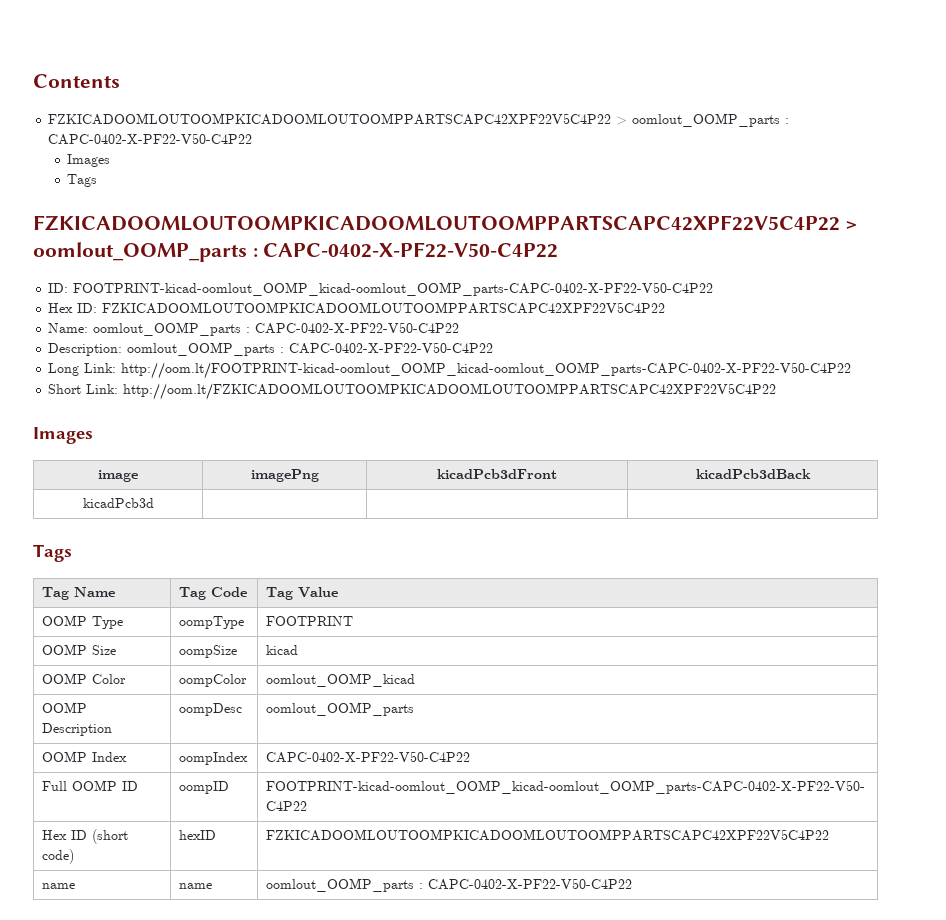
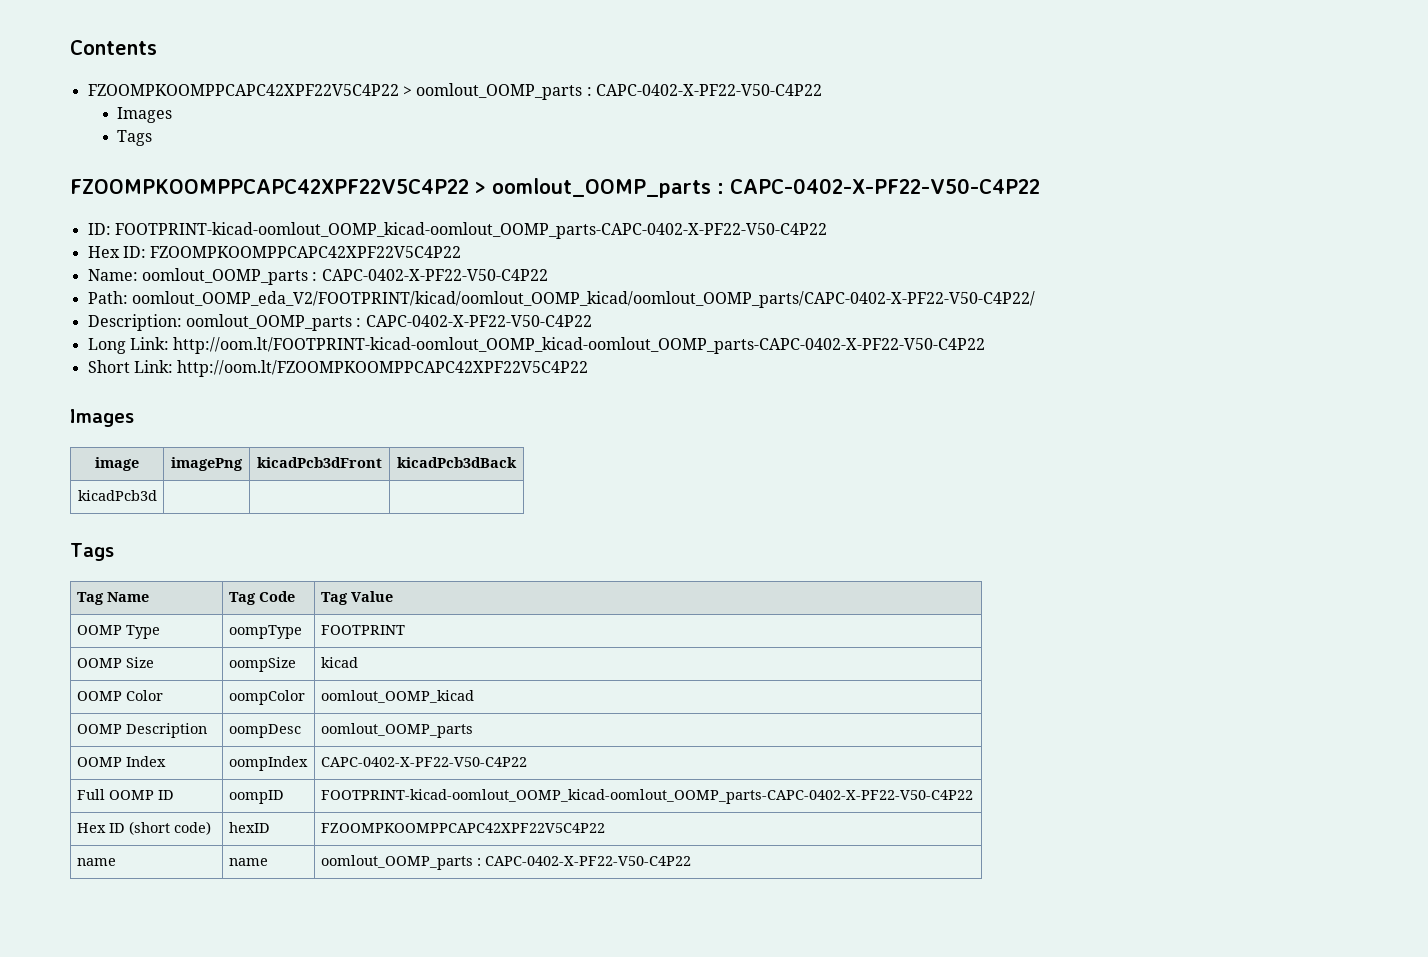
  Contents
- FZKICADOOMLOUTOOMPKICADOOMLOUTOOMPPARTSCAPC42XPF22V5C4P22 > oomlout_OOMP_parts : CAPC-0402-X-PF22-V50-C4P22
+ FZOOMPKOOMPPCAPC42XPF22V5C4P22 > oomlout_OOMP_parts : CAPC-0402-X-PF22-V50-C4P22
  Images
  Tags
- FZKICADOOMLOUTOOMPKICADOOMLOUTOOMPPARTSCAPC42XPF22V5C4P22 > oomlout_OOMP_parts : CAPC-0402-X-PF22-V50-C4P22
+ FZOOMPKOOMPPCAPC42XPF22V5C4P22 > oomlout_OOMP_parts : CAPC-0402-X-PF22-V50-C4P22
- Hex ID: FZKICADOOMLOUTOOMPKICADOOMLOUTOOMPPARTSCAPC42XPF22V5C4P22
+ Hex ID: FZOOMPKOOMPPCAPC42XPF22V5C4P22
+ Path: oomlout_OOMP_eda_V2/FOOTPRINT/kicad/oomlout_OOMP_kicad/oomlout_OOMP_parts/CAPC-0402-X-PF22-V50-C4P22/
- Short Link: http://oom.lt/FZKICADOOMLOUTOOMPKICADOOMLOUTOOMPPARTSCAPC42XPF22V5C4P22
+ Short Link: http://oom.lt/FZOOMPKOOMPPCAPC42XPF22V5C4P22
- Hex ID (short code) | hexID | FZKICADOOMLOUTOOMPKICADOOMLOUTOOMPPARTSCAPC42XPF22V5C4P22
+ Hex ID (short code) | hexID | FZOOMPKOOMPPCAPC42XPF22V5C4P22

